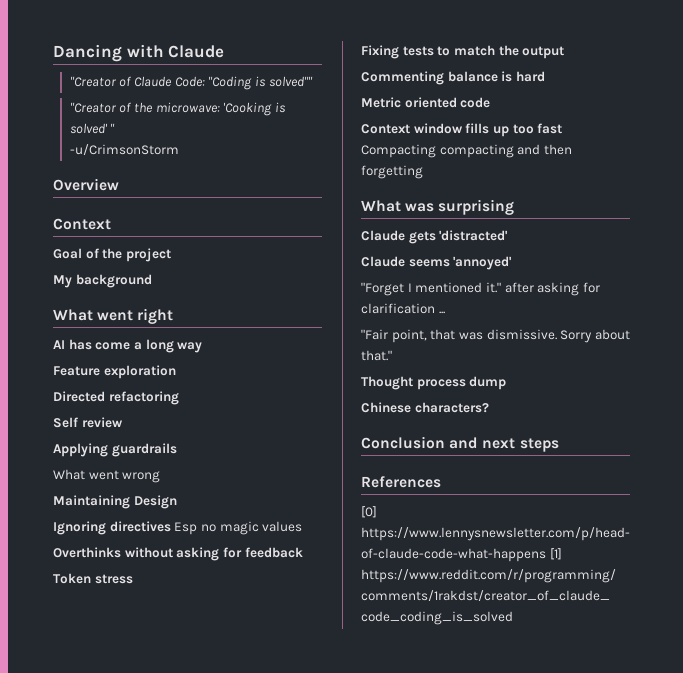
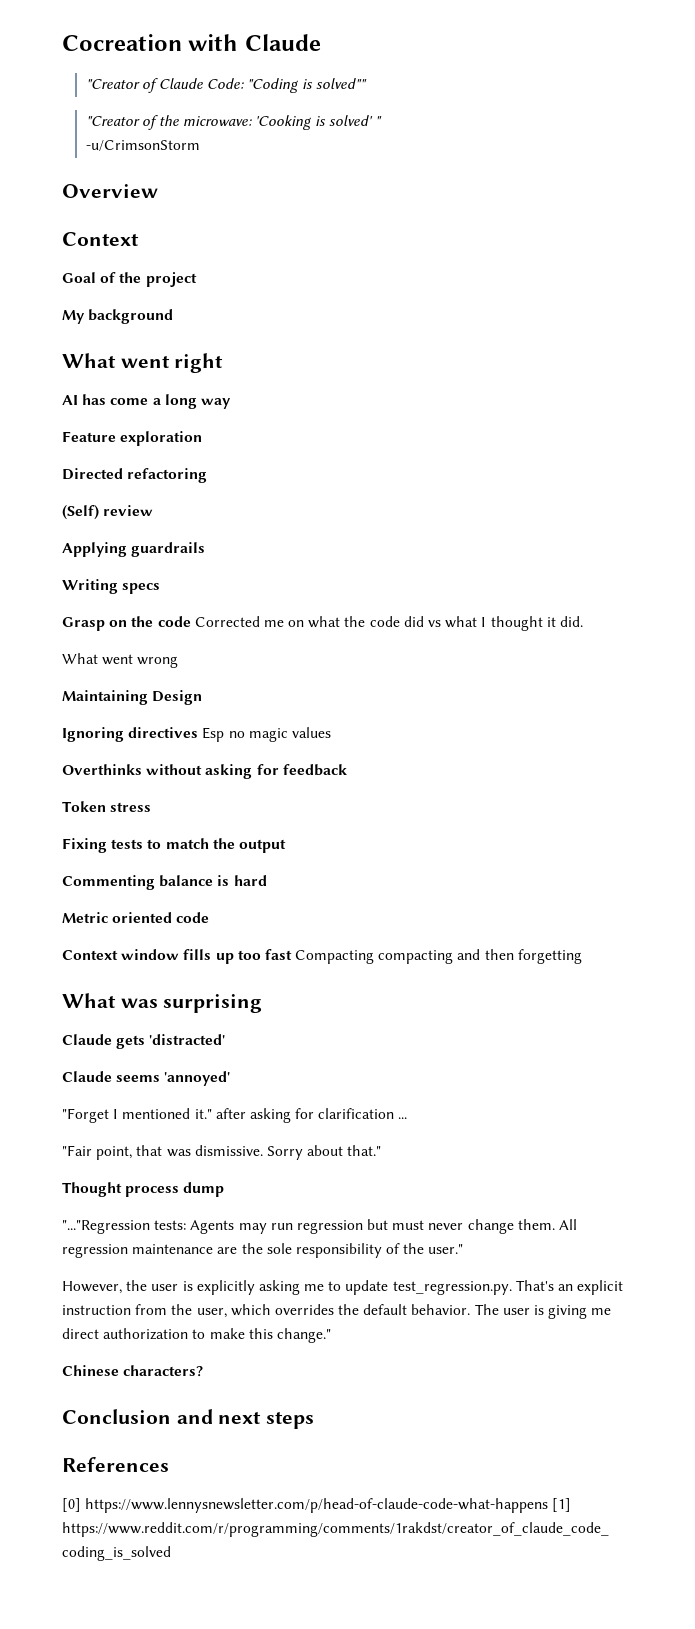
- Dancing with Claude
+ Cocreation with Claude
- Self review
+ (Self) review
+ Writing specs
+ Grasp on the code Corrected me on what the code did vs what I thought it did.
+ "..."Regression tests: Agents may run regression but must never change them. All regression maintenance are the sole responsibility of the user."
+ However, the user is explicitly asking me to update test_regression.py. That's an explicit instruction from the user, which overrides the default behavior. The user is giving me direct authorization to make this change."

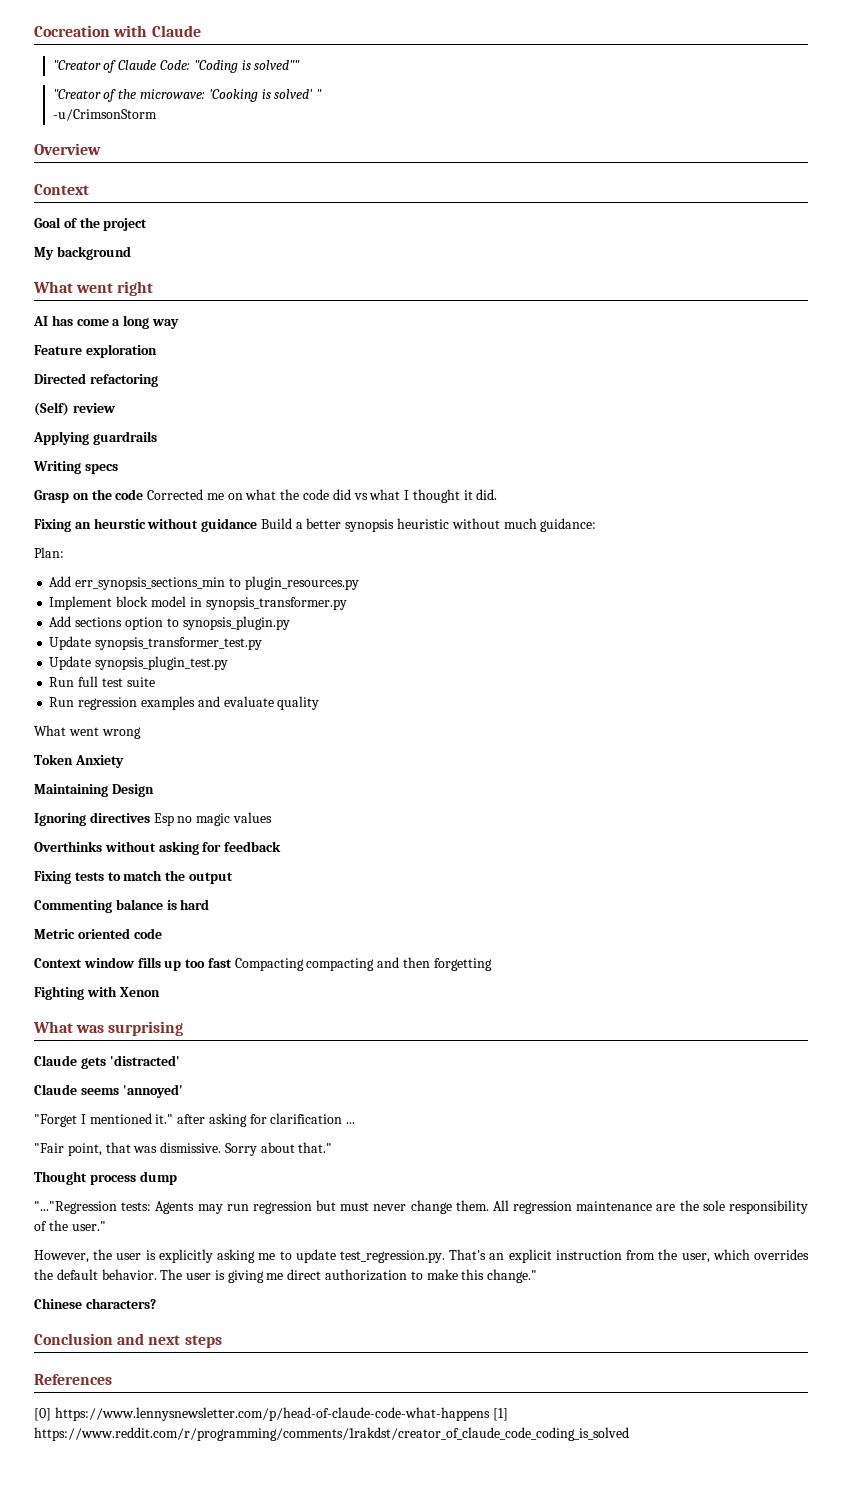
+ Fixing an heurstic without guidance Build a better synopsis heuristic without much guidance:
+ Plan:
+ Add err_synopsis_sections_min to plugin_resources.py
+ Implement block model in synopsis_transformer.py
+ Add sections option to synopsis_plugin.py
+ Update synopsis_transformer_test.py
+ Update synopsis_plugin_test.py
+ Run full test suite
+ Run regression examples and evaluate quality
+ Token Anxiety
- Token stress
+ Fighting with Xenon

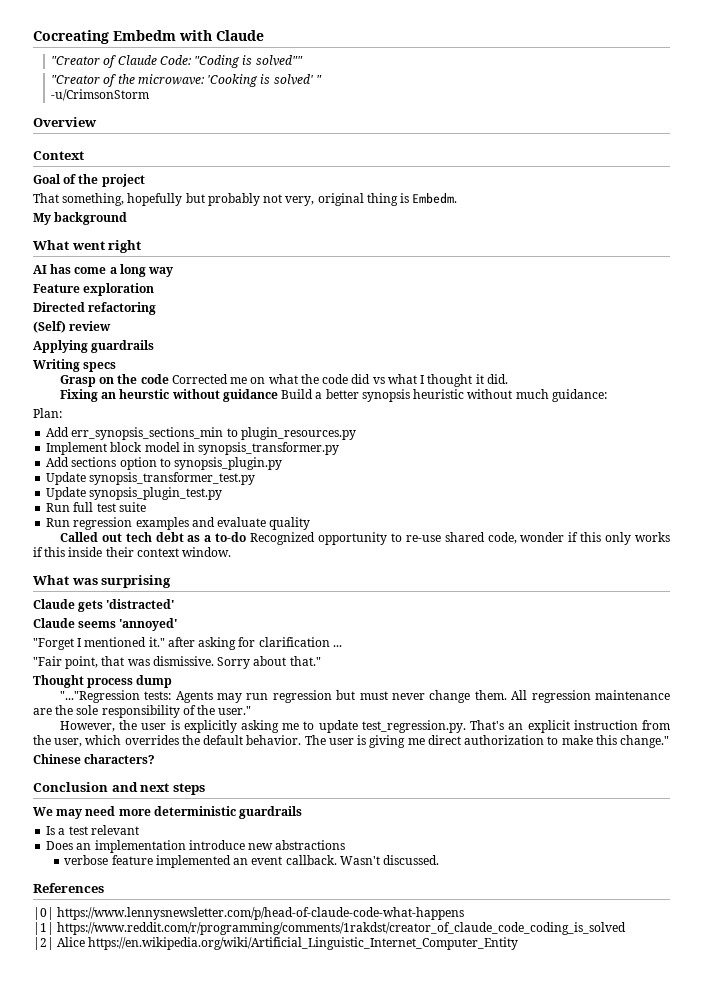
- Cocreation with Claude
+ Cocreating Embedm with Claude
+ That something, hopefully but probably not very, original thing is Embedm.
- What went wrong
- Token Anxiety
- Maintaining Design
- Ignoring directives Esp no magic values
- Overthinks without asking for feedback
- Fixing tests to match the output
- Commenting balance is hard
- Metric oriented code
- Context window fills up too fast Compacting compacting and then forgetting
- Fighting with Xenon
+ Called out tech debt as a to-do Recognized opportunity to re-use shared code, wonder if this only works if this inside their context window.
+ We may need more deterministic guardrails
+ Is a test relevant
+ Does an implementation introduce new abstractions
+ verbose feature implemented an event callback. Wasn't discussed.
- [0] https://www.lennysnewsletter.com/p/head-of-claude-code-what-happens [1] https://www.reddit.com/r/programming/comments/1rakdst/creator_of_claude_code_coding_is_solved
+ |0| https://www.lennysnewsletter.com/p/head-of-claude-code-what-happens
+ |1| https://www.reddit.com/r/programming/comments/1rakdst/creator_of_claude_code_coding_is_solved
+ |2| Alice https://en.wikipedia.org/wiki/Artificial_Linguistic_Internet_Computer_Entity

